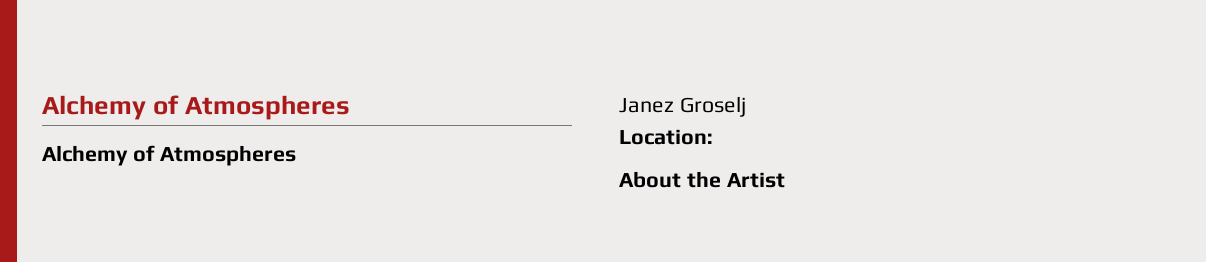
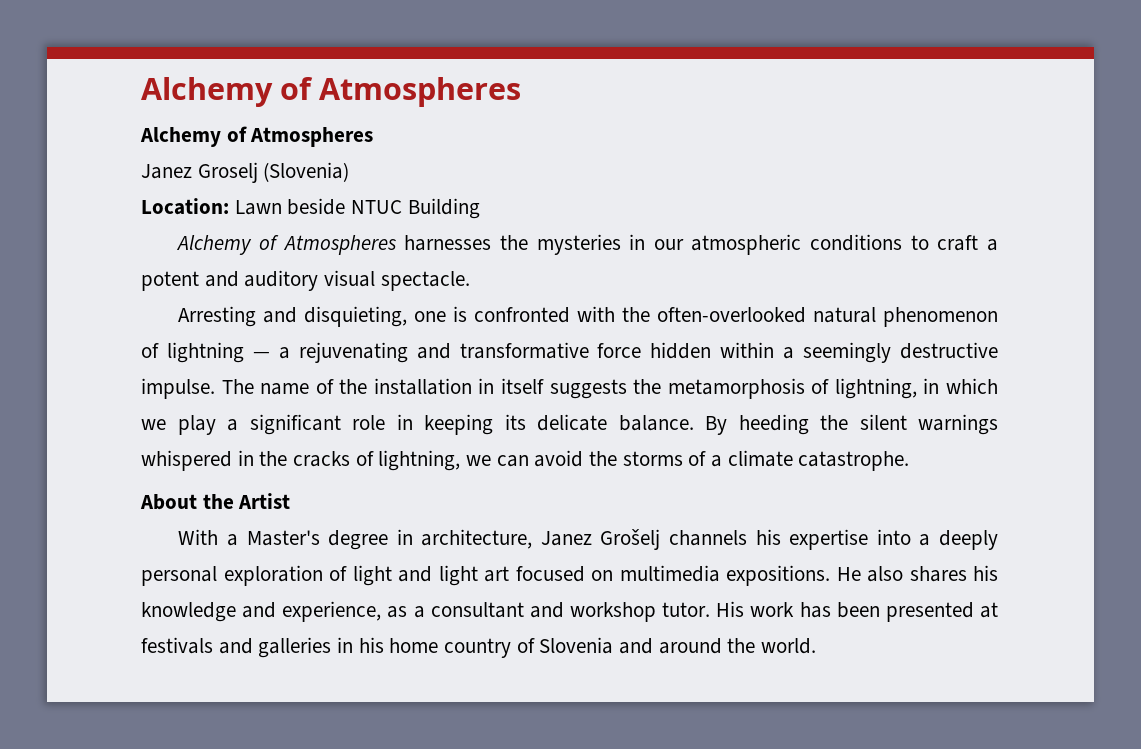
- Janez Groselj
+ Janez Groselj (Slovenia)
- Location:
+ Location: Lawn beside NTUC Building
+ Alchemy of Atmospheres harnesses the mysteries in our atmospheric conditions to craft a potent and auditory visual spectacle.
+ Arresting and disquieting, one is confronted with the often-overlooked natural phenomenon of lightning — a rejuvenating and transformative force hidden within a seemingly destructive impulse. The name of the installation in itself suggests the metamorphosis of lightning, in which we play a significant role in keeping its delicate balance. By heeding the silent warnings whispered in the cracks of lightning, we can avoid the storms of a climate catastrophe.
  About the Artist
+ With a Master's degree in architecture, Janez Grošelj channels his expertise into a deeply personal exploration of light and light art focused on multimedia expositions. He also shares his knowledge and experience, as a consultant and workshop tutor. His work has been presented at festivals and galleries in his home country of Slovenia and around the world.

